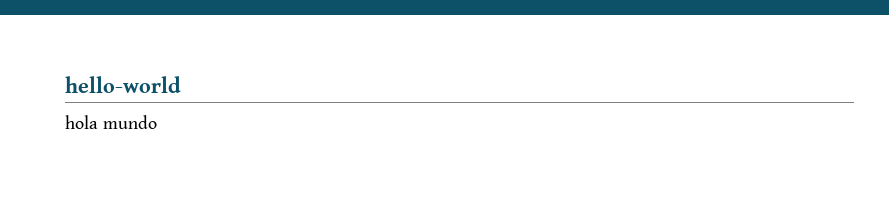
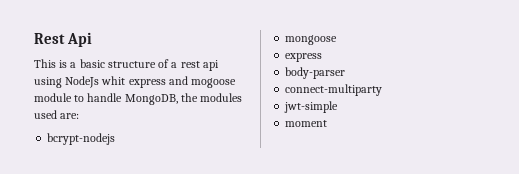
- hello-world
- hola mundo
+ Rest Api
+ This is a basic structure of a rest api using NodeJs whit express and mogoose module to handle MongoDB, the modules used are:
+ bcrypt-nodejs
+ mongoose
+ express
+ body-parser
+ connect-multiparty
+ jwt-simple
+ moment

